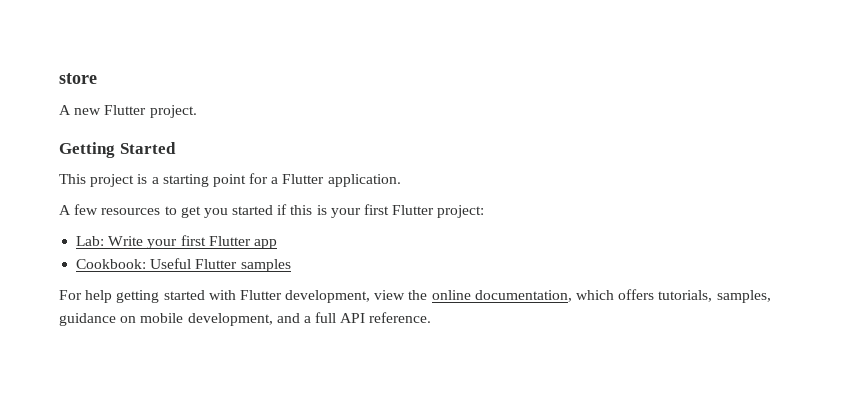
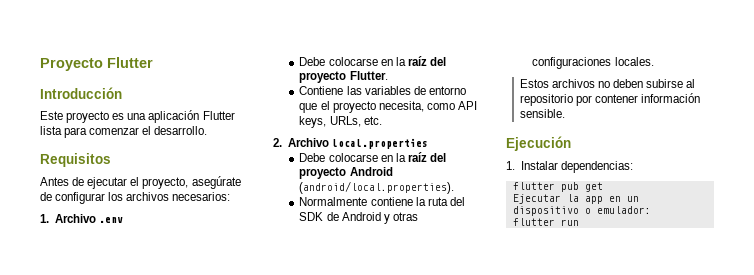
- store
- A new Flutter project.
- Getting Started
- This project is a starting point for a Flutter application.
- A few resources to get you started if this is your first Flutter project:
- Lab: Write your first Flutter app
- Cookbook: Useful Flutter samples
- For help getting started with Flutter development, view the online documentation, which offers tutorials, samples, guidance on mobile development, and a full API reference.
+ Proyecto Flutter
+ Introducción
+ Este proyecto es una aplicación Flutter lista para comenzar el desarrollo.
+ Requisitos
+ Antes de ejecutar el proyecto, asegúrate de configurar los archivos necesarios:
+ 1. Archivo .env
+ Debe colocarse en la raíz del proyecto Flutter.
+ Contiene las variables de entorno que el proyecto necesita, como API keys, URLs, etc.
+ 2. Archivo local.properties
+ Debe colocarse en la raíz del proyecto Android (android/local.properties).
+ Normalmente contiene la ruta del SDK de Android y otras configuraciones locales.
+ Estos archivos no deben subirse al repositorio por contener información sensible.
+ Ejecución
+ 1. Instalar dependencias:
+ flutter pub get
+ Ejecutar la app en un dispositivo o emulador:
+ flutter run

